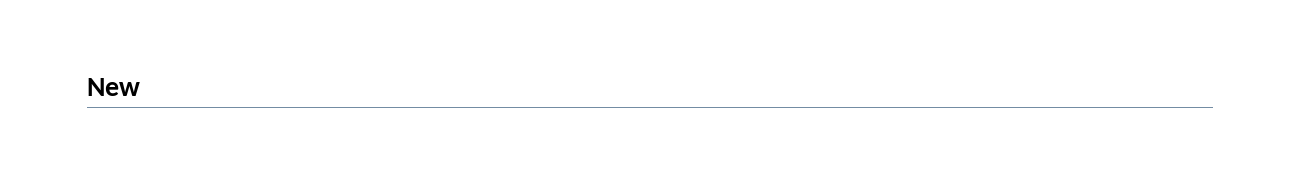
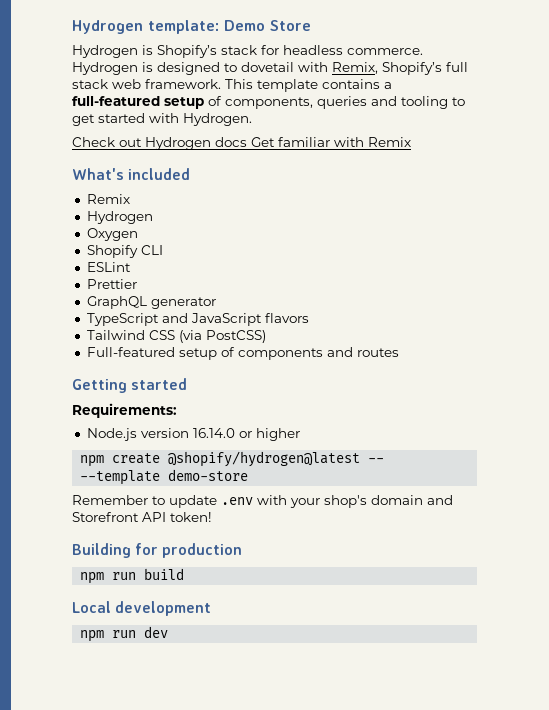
- New
+ Hydrogen template: Demo Store
+ Hydrogen is Shopify’s stack for headless commerce. Hydrogen is designed to dovetail with Remix, Shopify’s full stack web framework. This template contains a full-featured setup of components, queries and tooling to get started with Hydrogen.
+ Check out Hydrogen docs Get familiar with Remix
+ What's included
+ Remix
+ Hydrogen
+ Oxygen
+ Shopify CLI
+ ESLint
+ Prettier
+ GraphQL generator
+ TypeScript and JavaScript flavors
+ Tailwind CSS (via PostCSS)
+ Full-featured setup of components and routes
+ Getting started
+ Requirements:
+ Node.js version 16.14.0 or higher
+ npm create @shopify/hydrogen@latest -- --template demo-store
+ Remember to update .env with your shop's domain and Storefront API token!
+ Building for production
+ npm run build
+ Local development
+ npm run dev

